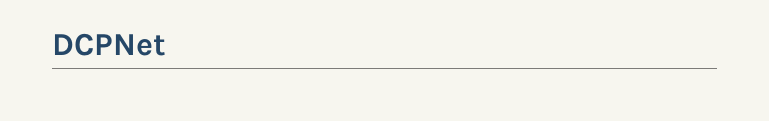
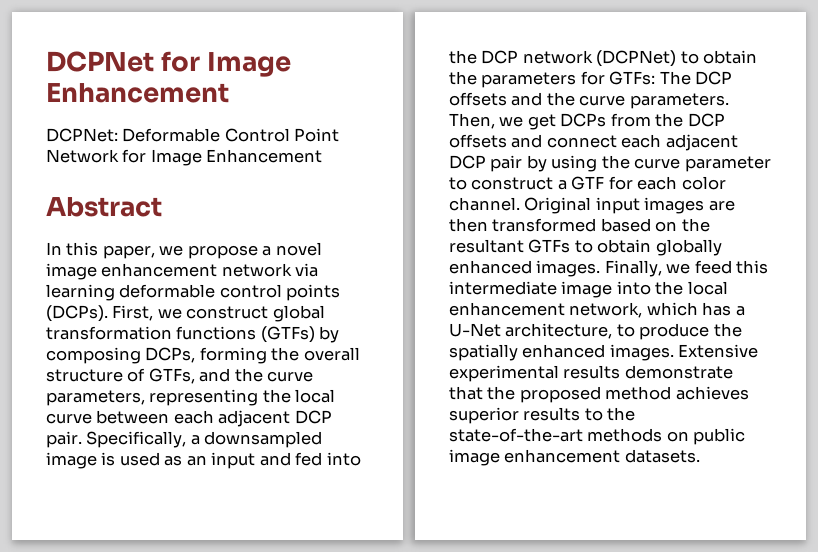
- DCPNet
+ DCPNet for Image Enhancement
+ DCPNet: Deformable Control Point Network for Image Enhancement
+ Abstract
+ In this paper, we propose a novel image enhancement network via learning deformable control points (DCPs). First, we construct global transformation functions (GTFs) by composing DCPs, forming the overall structure of GTFs, and the curve parameters, representing the local curve between each adjacent DCP pair. Specifically, a downsampled image is used as an input and fed into the DCP network (DCPNet) to obtain the parameters for GTFs: The DCP offsets and the curve parameters. Then, we get DCPs from the DCP offsets and connect each adjacent DCP pair by using the curve parameter to construct a GTF for each color channel. Original input images are then transformed based on the resultant GTFs to obtain globally enhanced images. Finally, we feed this intermediate image into the local enhancement network, which has a U-Net architecture, to produce the spatially enhanced images. Extensive experimental results demonstrate that the proposed method achieves superior results to the state-of-the-art methods on public image enhancement datasets.

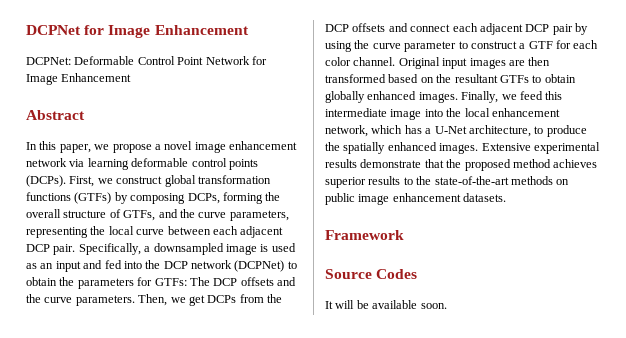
+ Framework
+ Source Codes
+ It will be available soon.

